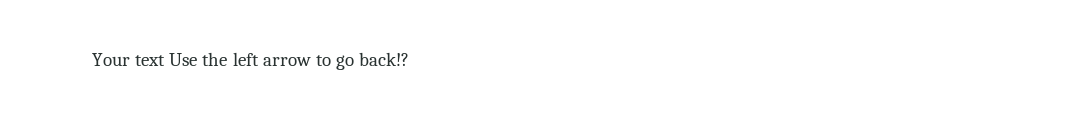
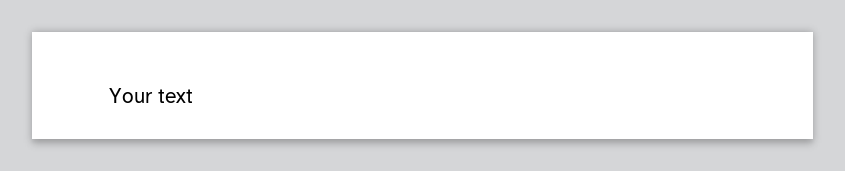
- Your text Use the left arrow to go back!?
+ Your text

